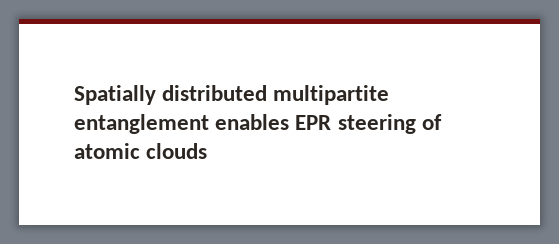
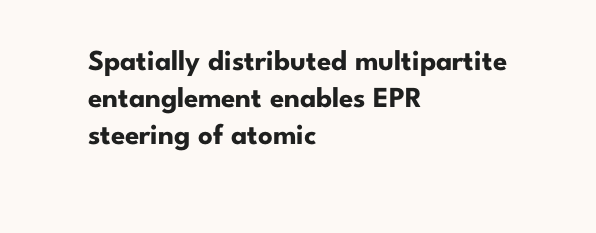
- Spatially distributed multipartite entanglement enables EPR steering of atomic clouds
+ Spatially distributed multipartite entanglement enables EPR steering of atomic

